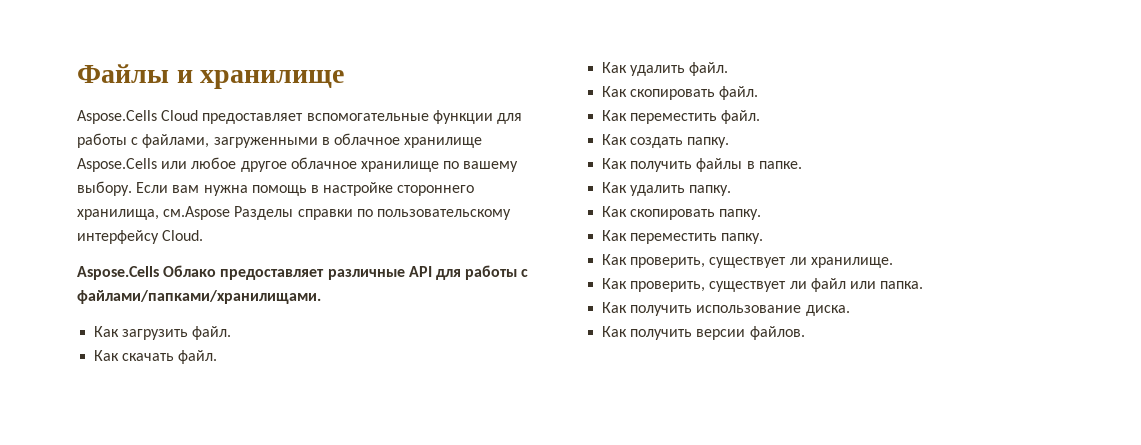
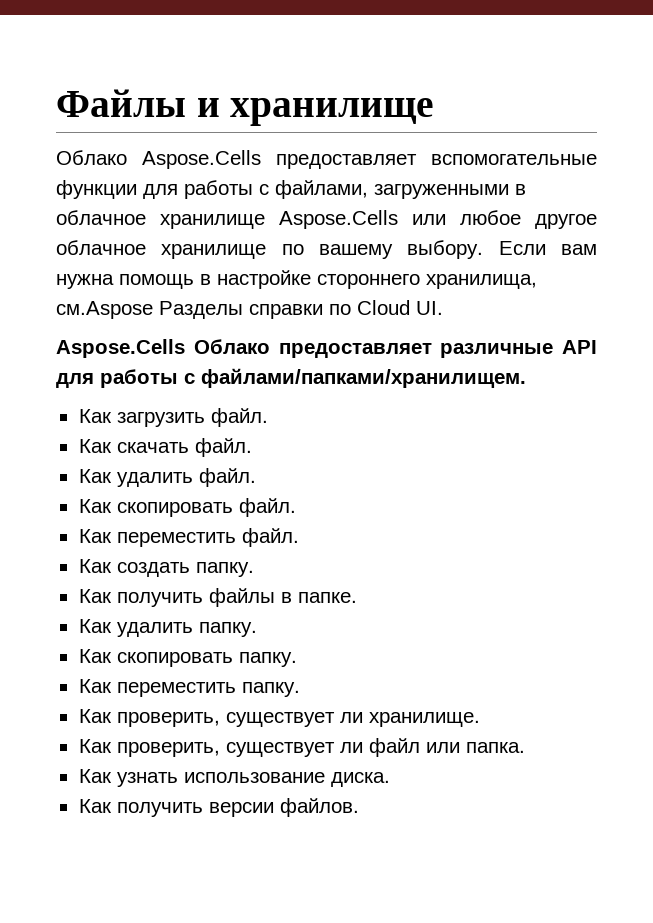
- Aspose.Cells Cloud предоставляет вспомогательные функции для работы с файлами, загруженными в облачное хранилище Aspose.Cells или любое другое облачное хранилище по вашему выбору.
+ Облако Aspose.Cells предоставляет вспомогательные функции для работы с файлами, загруженными в облачное хранилище Aspose.Cells или любое другое облачное хранилище по вашему выбору.
- Если вам нужна помощь в настройке стороннего хранилища, см.Aspose Разделы справки по пользовательскому интерфейсу Cloud.
+ Если вам нужна помощь в настройке стороннего хранилища, см.Aspose Разделы справки по Cloud UI.
- Aspose.Cells Облако предоставляет различные API для работы с файлами/папками/хранилищами.
+ Aspose.Cells Облако предоставляет различные API для работы с файлами/папками/хранилищем.
- Как получить использование диска.
+ Как узнать использование диска.

